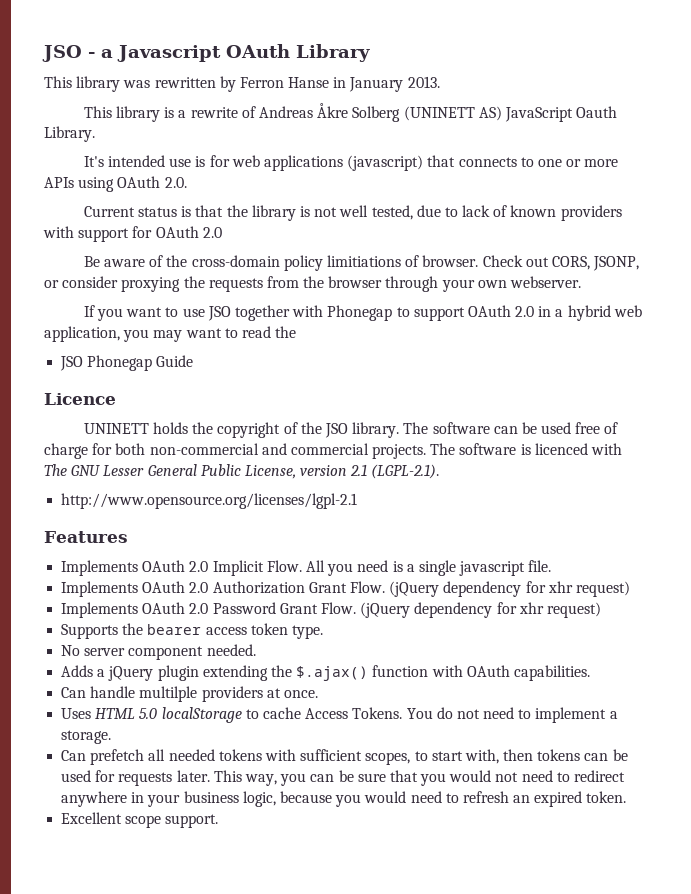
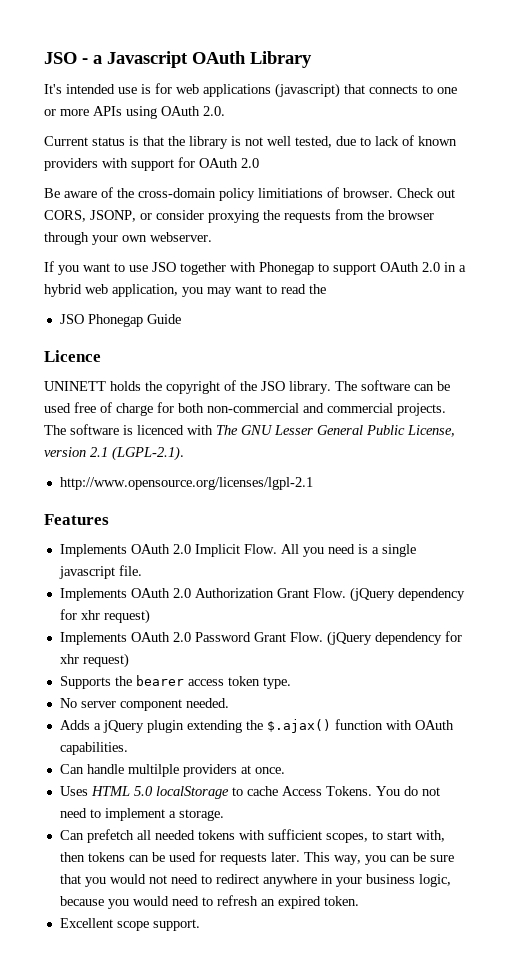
- This library was rewritten by Ferron Hanse in January 2013.
- This library is a rewrite of Andreas Åkre Solberg (UNINETT AS) JavaScript Oauth Library.

